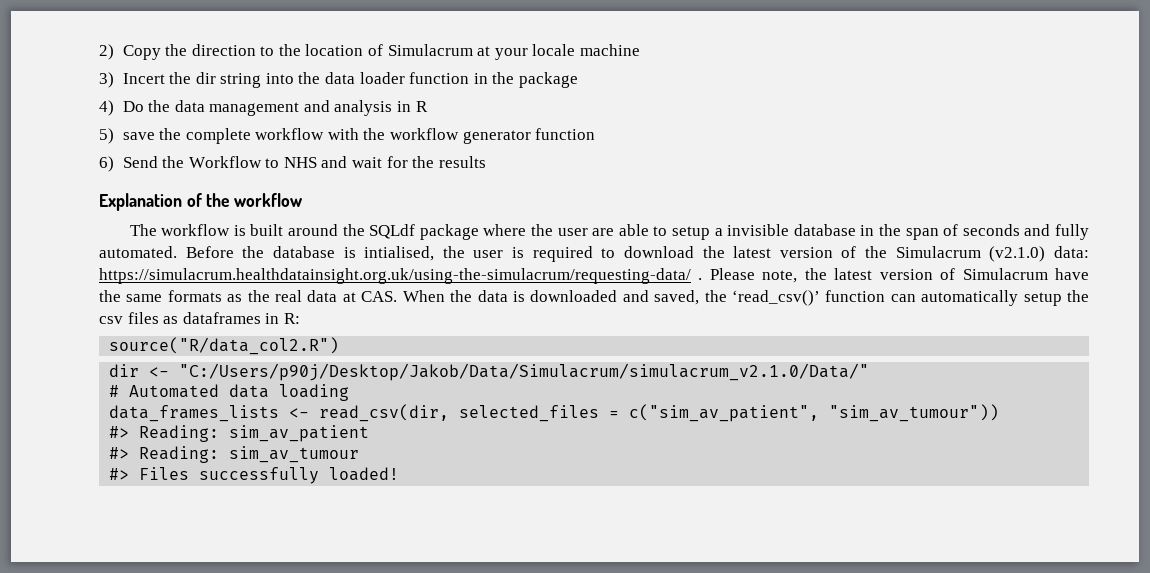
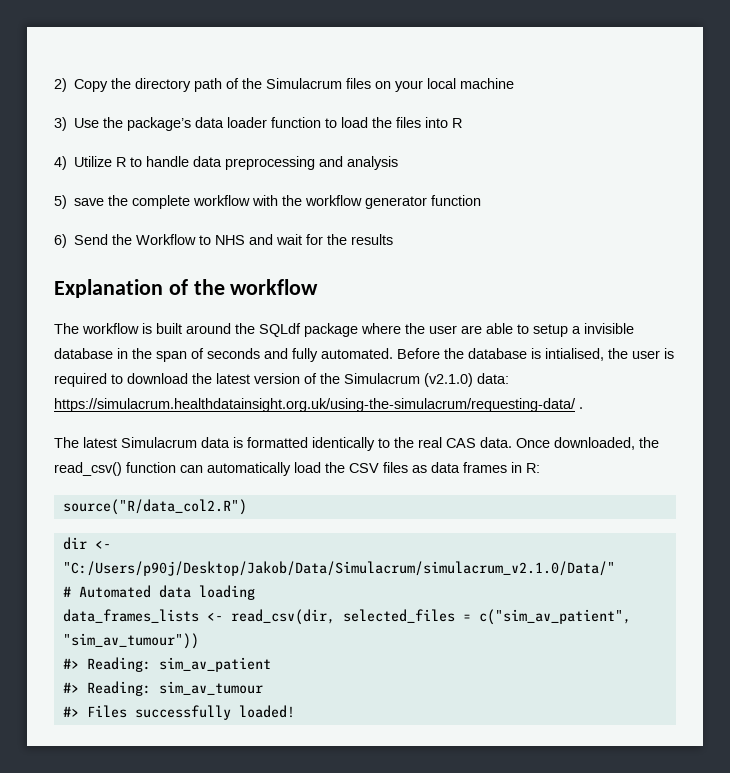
- 2) Copy the direction to the location of Simulacrum at your locale machine
- 3) Incert the dir string into the data loader function in the package
- 4) Do the data management and analysis in R
+ 2) Copy the directory path of the Simulacrum files on your local machine
+ 3) Use the package’s data loader function to load the files into R
+ 4) Utilize R to handle data preprocessing and analysis
- Before the database is intialised, the user is required to download the latest version of the Simulacrum (v2.1.0) data: https://simulacrum.healthdatainsight.org.uk/using-the-simulacrum/requesting-data/ . Please note, the latest version of Simulacrum have the same formats as the real data at CAS. When the data is downloaded and saved, the ‘read_csv()’ function can automatically setup the csv files as dataframes in R:
+ Before the database is intialised, the user is required to download the latest version of the Simulacrum (v2.1.0) data: https://simulacrum.healthdatainsight.org.uk/using-the-simulacrum/requesting-data/ .
+ The latest Simulacrum data is formatted identically to the real CAS data. Once downloaded, the read_csv() function can automatically load the CSV files as data frames in R:

